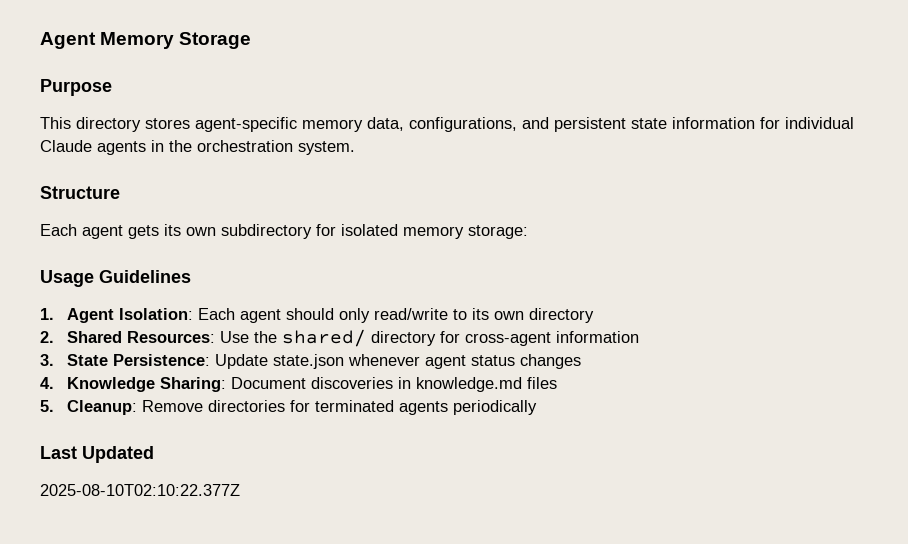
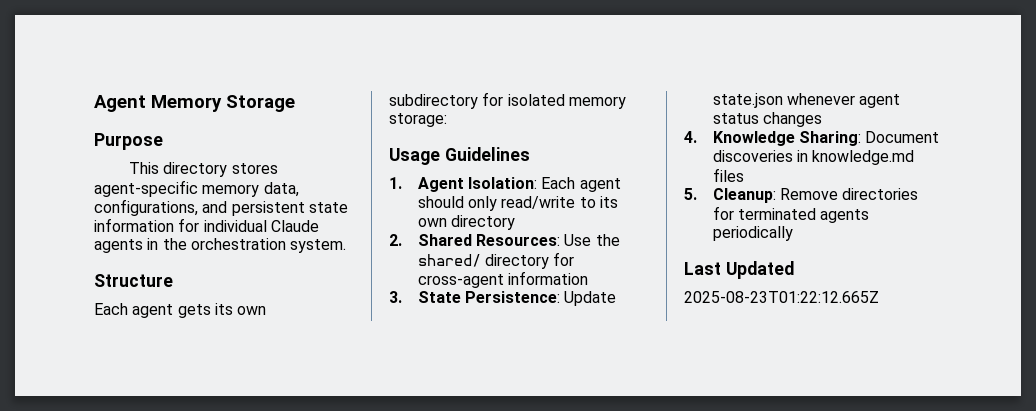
- 2025-08-10T02:10:22.377Z
+ 2025-08-23T01:22:12.665Z

